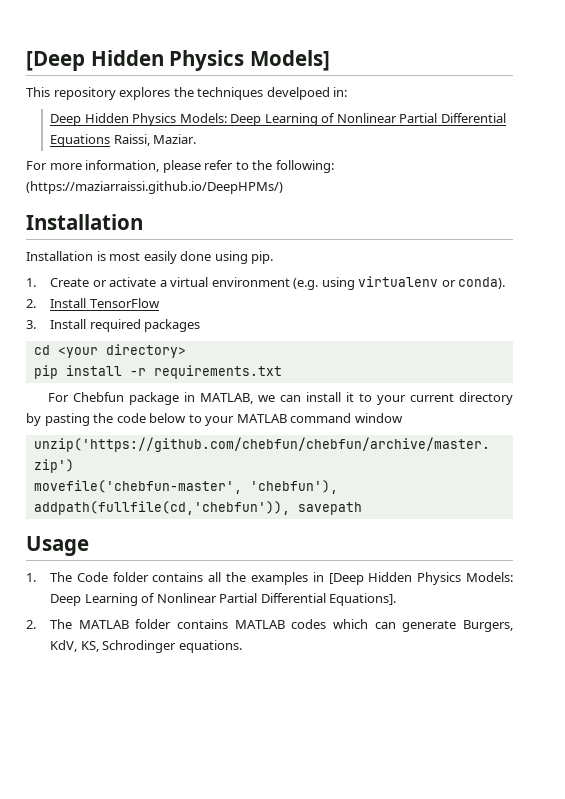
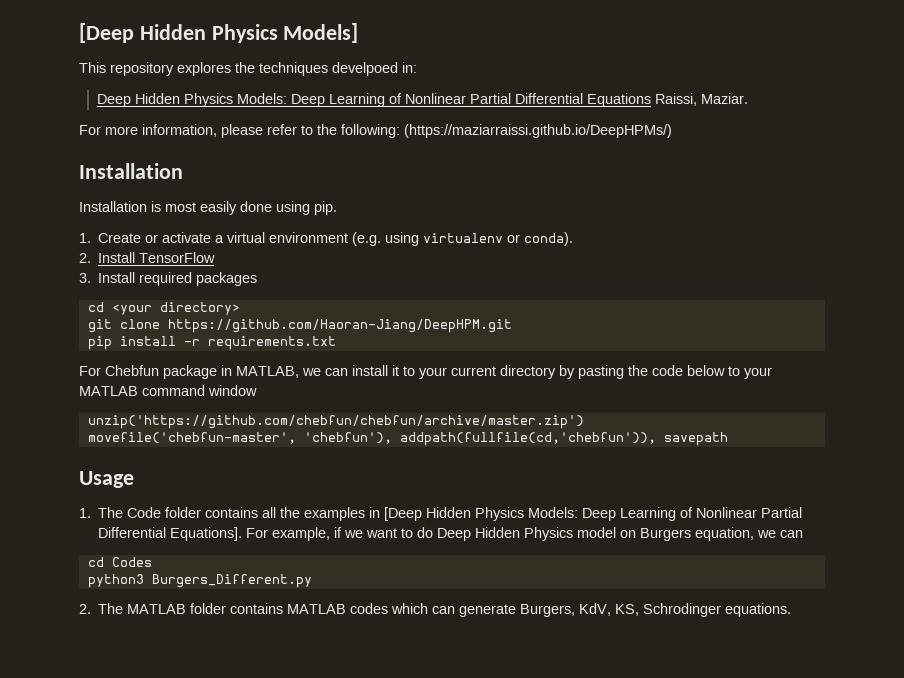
+ git clone https://github.com/Haoran-Jiang/DeepHPM.git
+ For example, if we want to do Deep Hidden Physics model on Burgers equation, we can
+ cd Codes
+ python3 Burgers_Different.py

